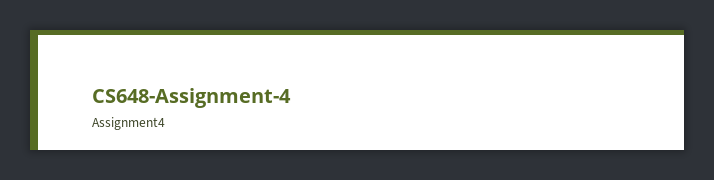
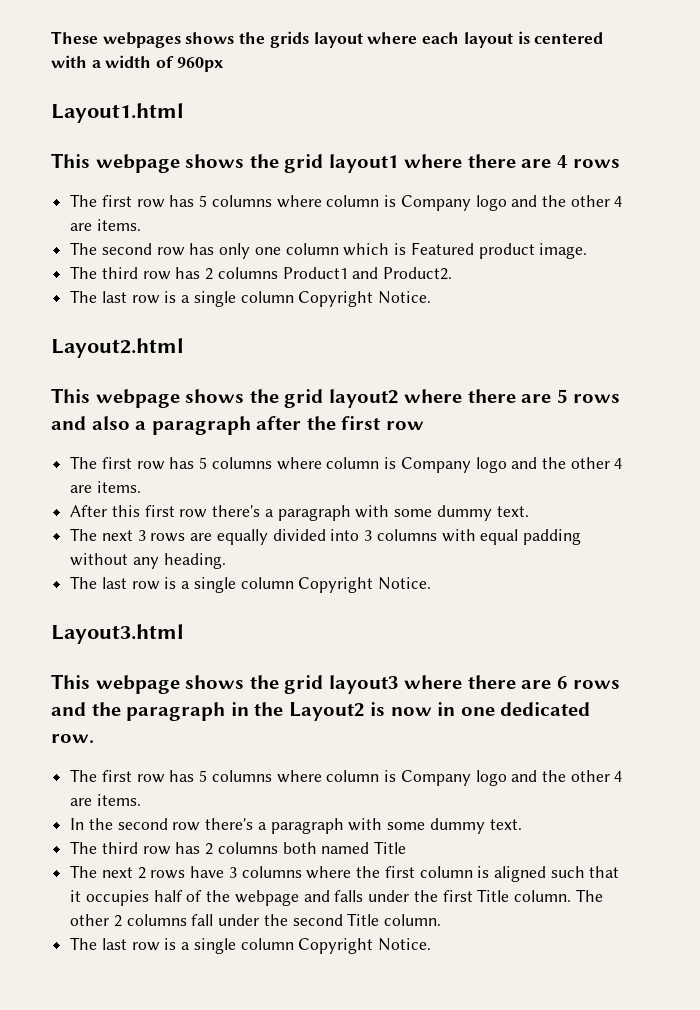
- CS648-Assignment-4
- Assignment4
+ These webpages shows the grids layout where each layout is centered with a width of 960px
+ Layout1.html
+ This webpage shows the grid layout1 where there are 4 rows
+ The first row has 5 columns where column is Company logo and the other 4 are items.
+ The second row has only one column which is Featured product image.
+ The third row has 2 columns Product1 and Product2.
+ The last row is a single column Copyright Notice.
+ Layout2.html
+ This webpage shows the grid layout2 where there are 5 rows and also a paragraph after the first row
+ The first row has 5 columns where column is Company logo and the other 4 are items.
+ After this first row there's a paragraph with some dummy text.
+ The next 3 rows are equally divided into 3 columns with equal padding without any heading.
+ The last row is a single column Copyright Notice.
+ Layout3.html
+ This webpage shows the grid layout3 where there are 6 rows and the paragraph in the Layout2 is now in one dedicated row.
+ The first row has 5 columns where column is Company logo and the other 4 are items.
+ In the second row there's a paragraph with some dummy text.
+ The third row has 2 columns both named Title
+ The next 2 rows have 3 columns where the first column is aligned such that it occupies half of the webpage and falls under the first Title column. The other 2 columns fall under the second Title column.
+ The last row is a single column Copyright Notice.

